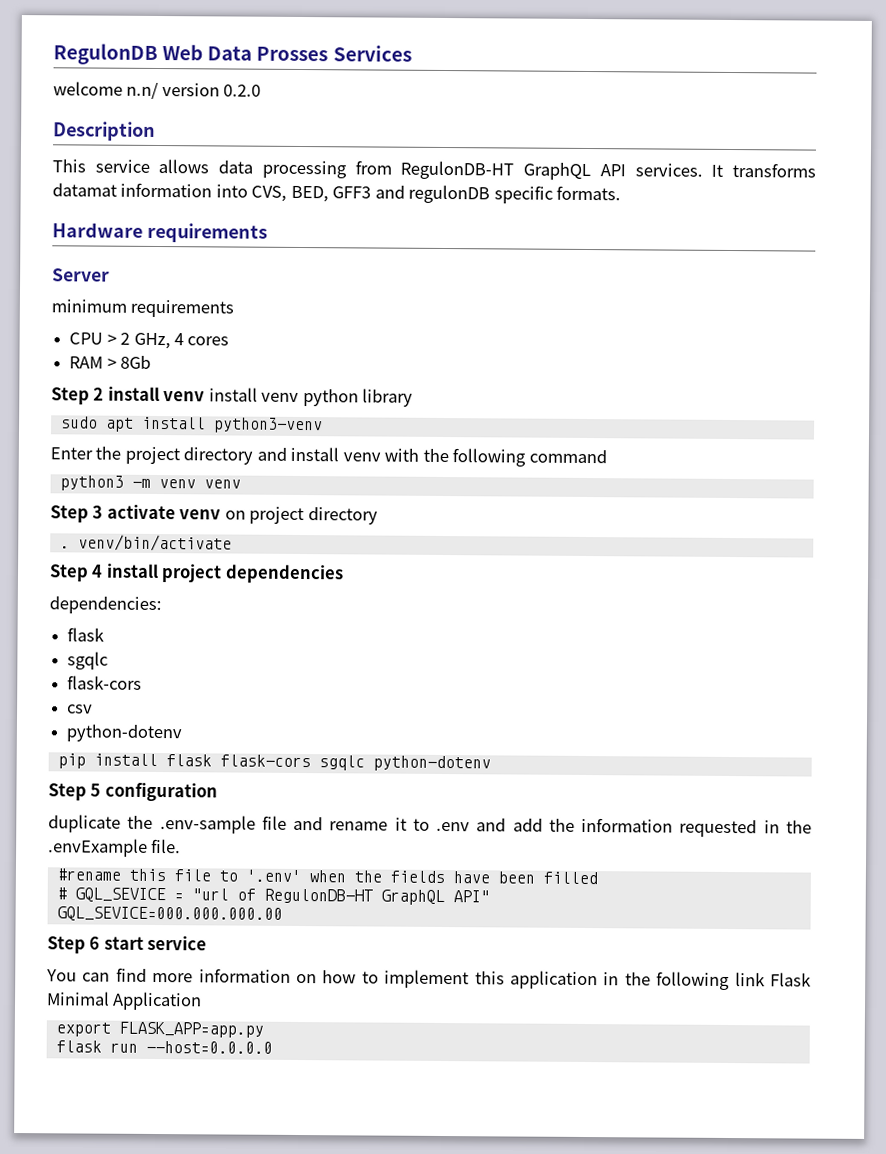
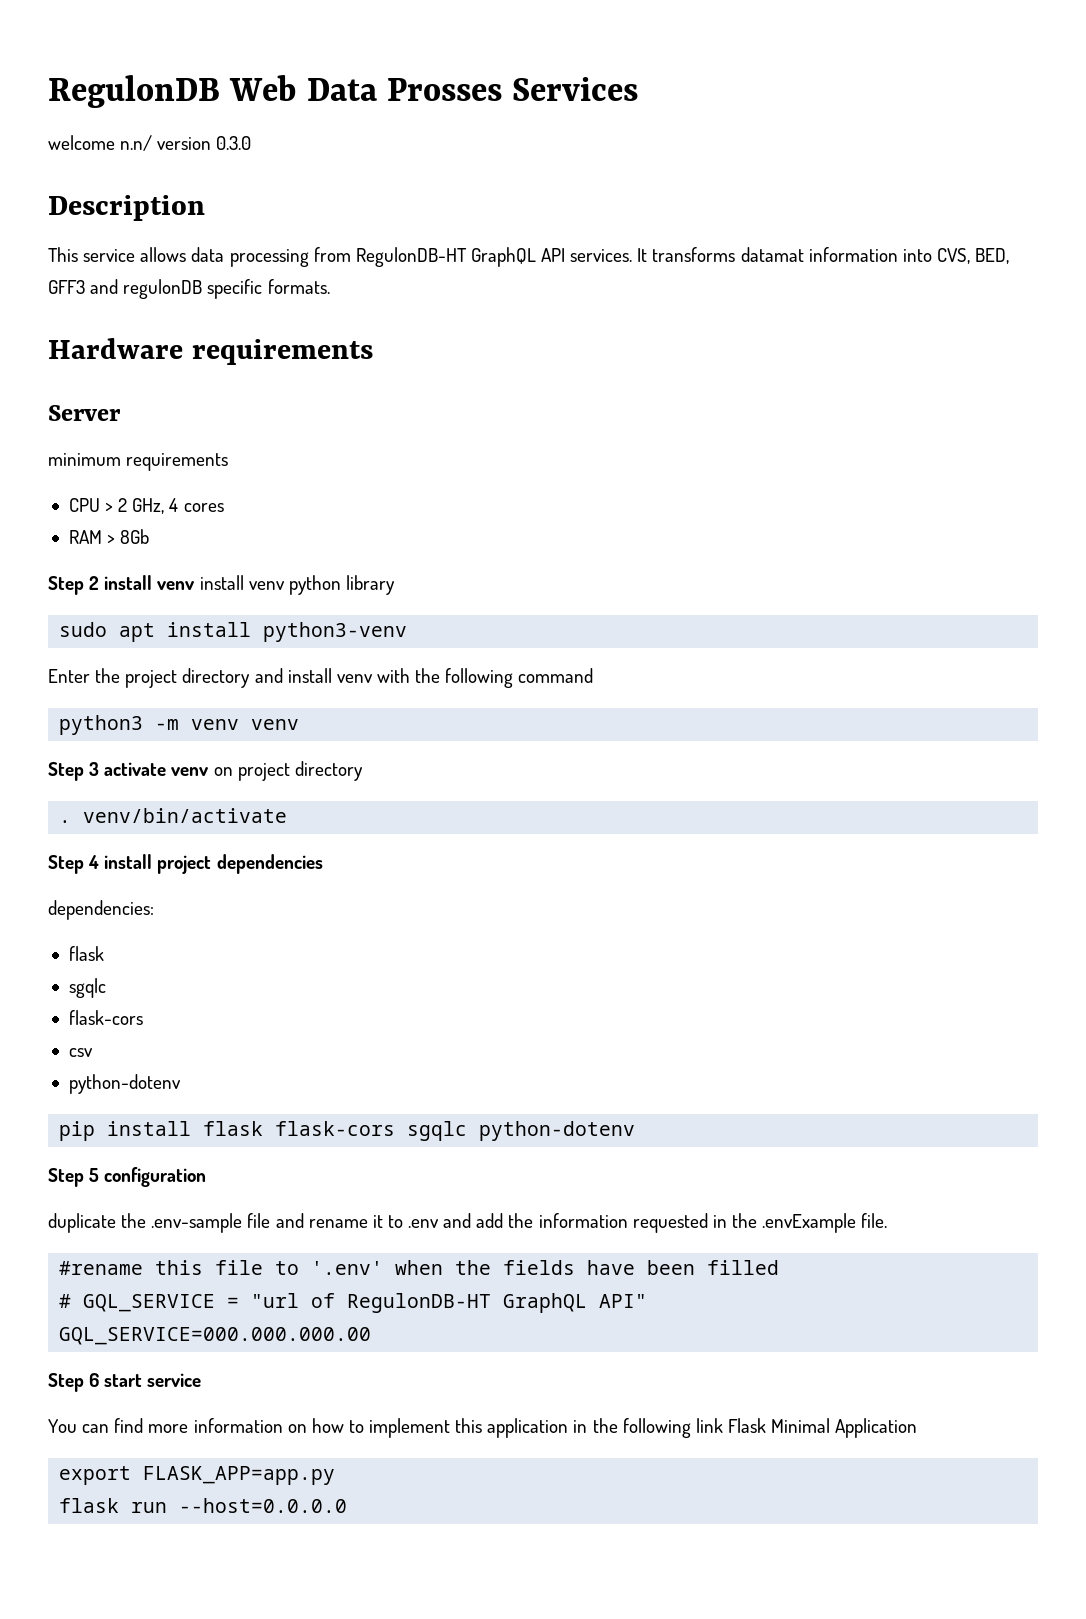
- welcome n.n/ version 0.2.0
+ welcome n.n/ version 0.3.0
- # GQL_SEVICE = "url of RegulonDB-HT GraphQL API"
+ # GQL_SERVICE = "url of RegulonDB-HT GraphQL API"
- GQL_SEVICE=000.000.000.00
+ GQL_SERVICE=000.000.000.00

